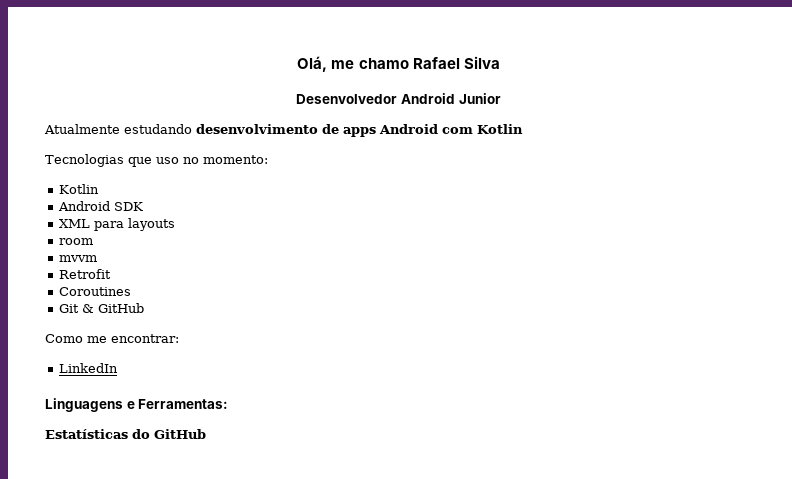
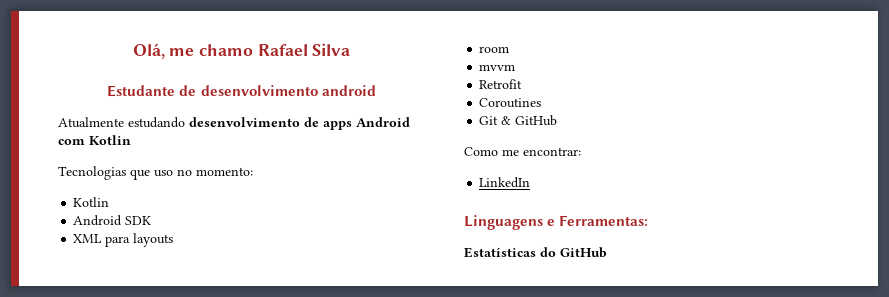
- Desenvolvedor Android Junior
+ Estudante de desenvolvimento android

